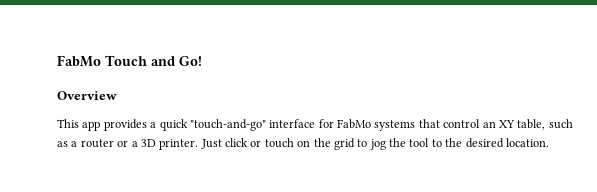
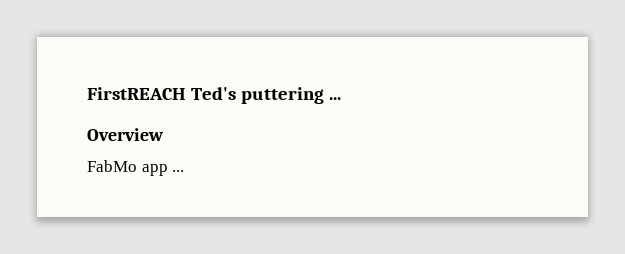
- FabMo Touch and Go!
+ FirstREACH Ted's puttering ...
  Overview
- This app provides a quick "touch-and-go" interface for FabMo systems that control an XY table, such as a router or a 3D printer. Just click or touch on the grid to jog the tool to the desired location.
+ FabMo app ...

